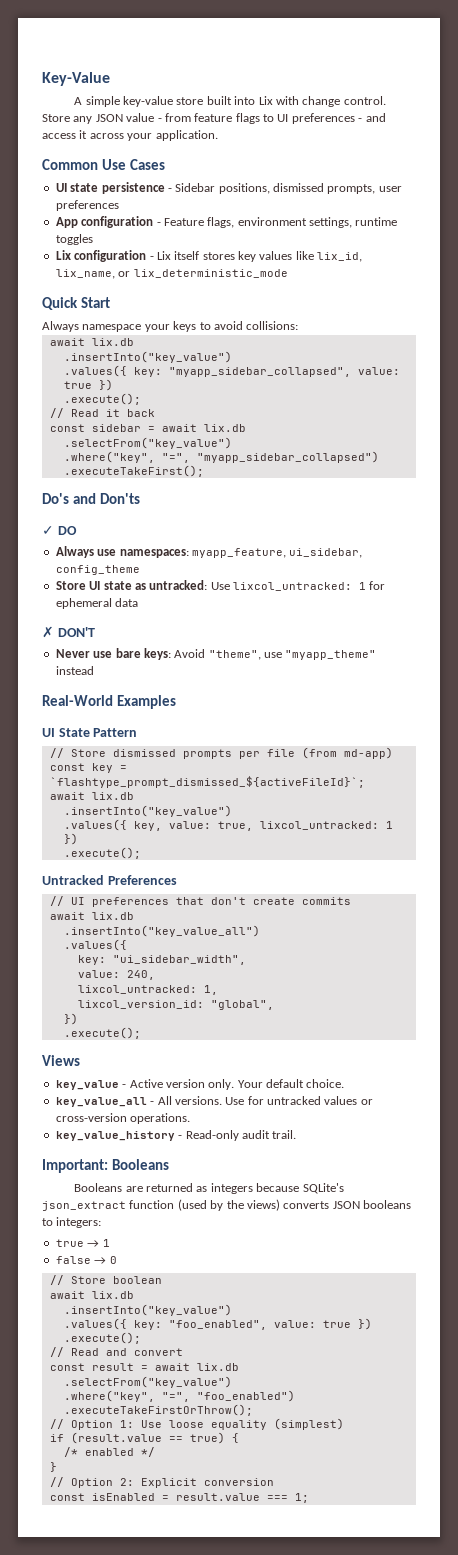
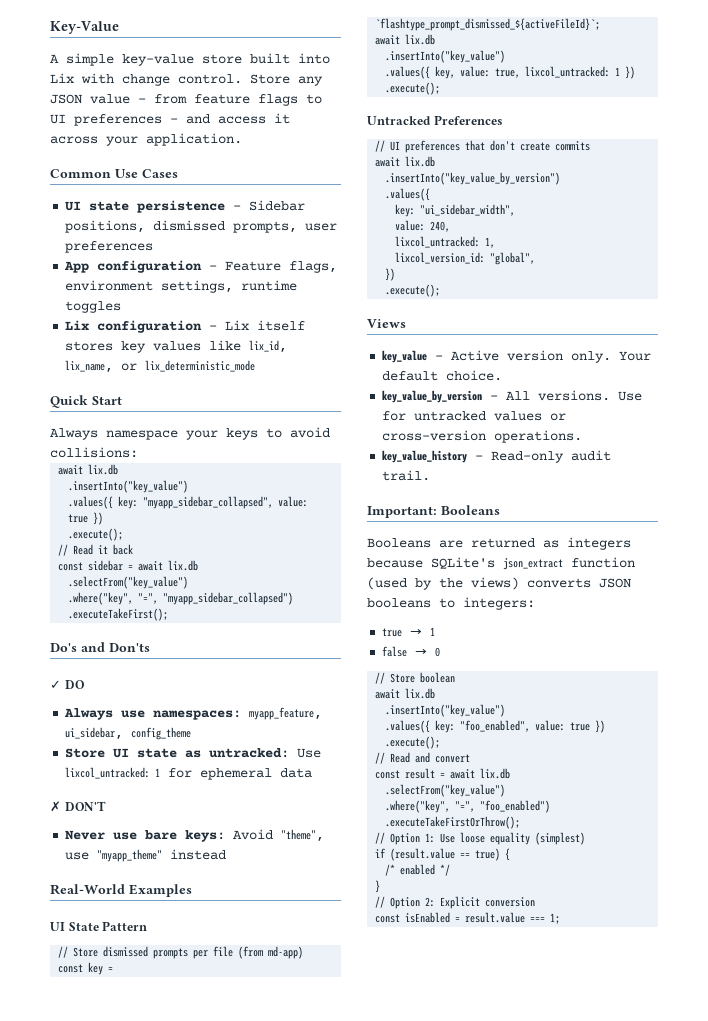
- .insertInto("key_value_all")
+ .insertInto("key_value_by_version")
- key_value_all - All versions.
+ key_value_by_version - All versions.

